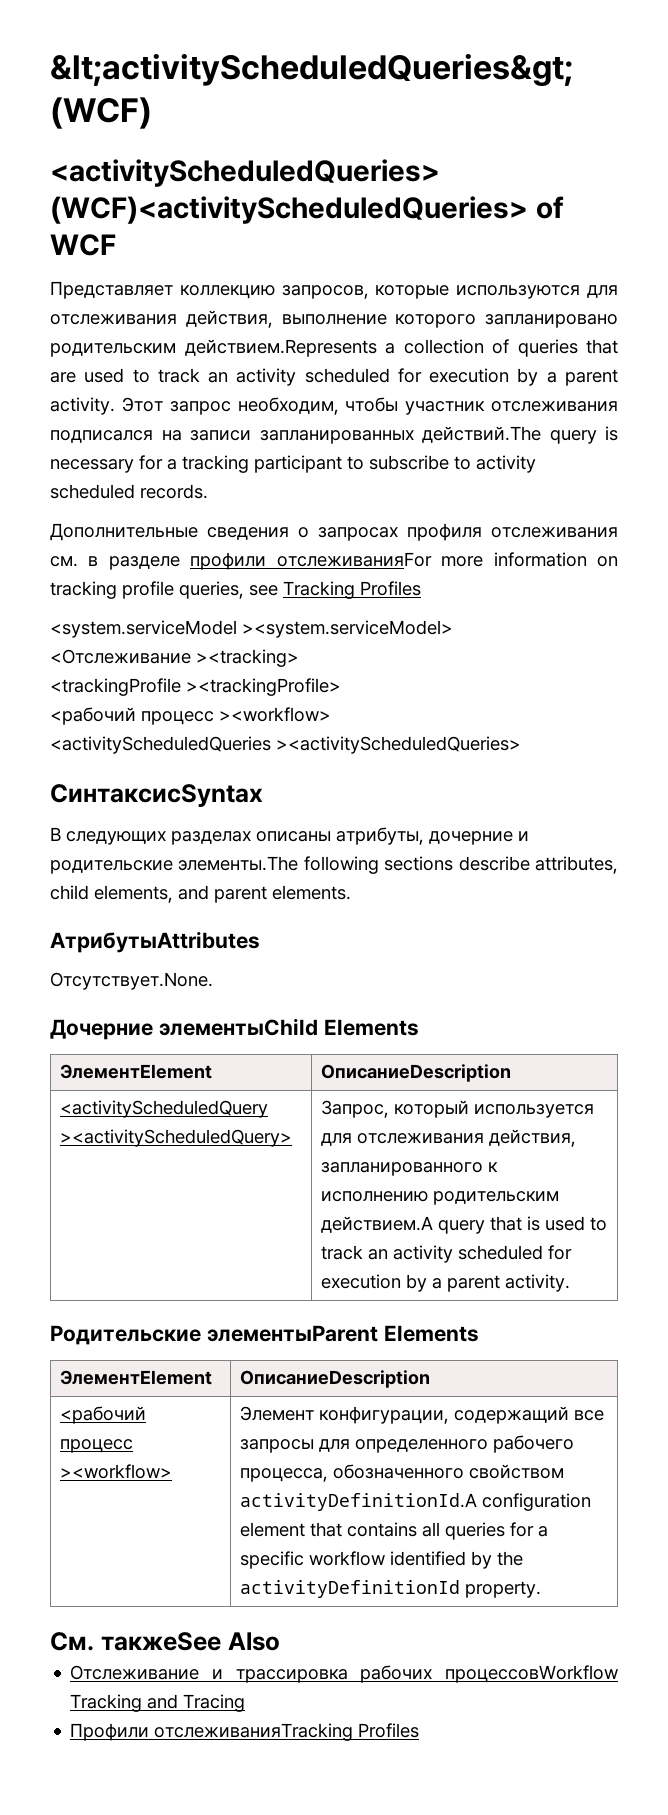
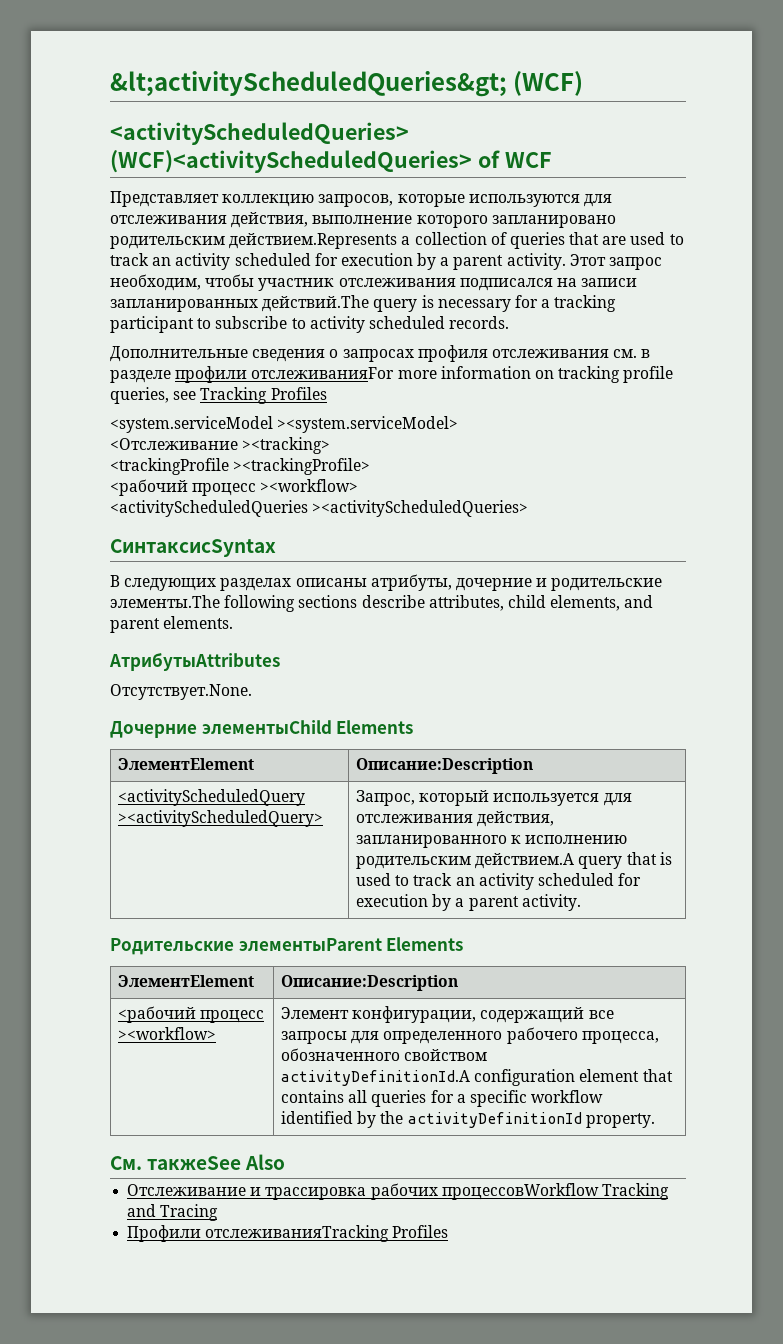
  Дочерние элементыChild Elements
- ЭлементElement | ОписаниеDescription
+ ЭлементElement | Описание:Description
  Родительские элементыParent Elements
- ЭлементElement | ОписаниеDescription
+ ЭлементElement | Описание:Description

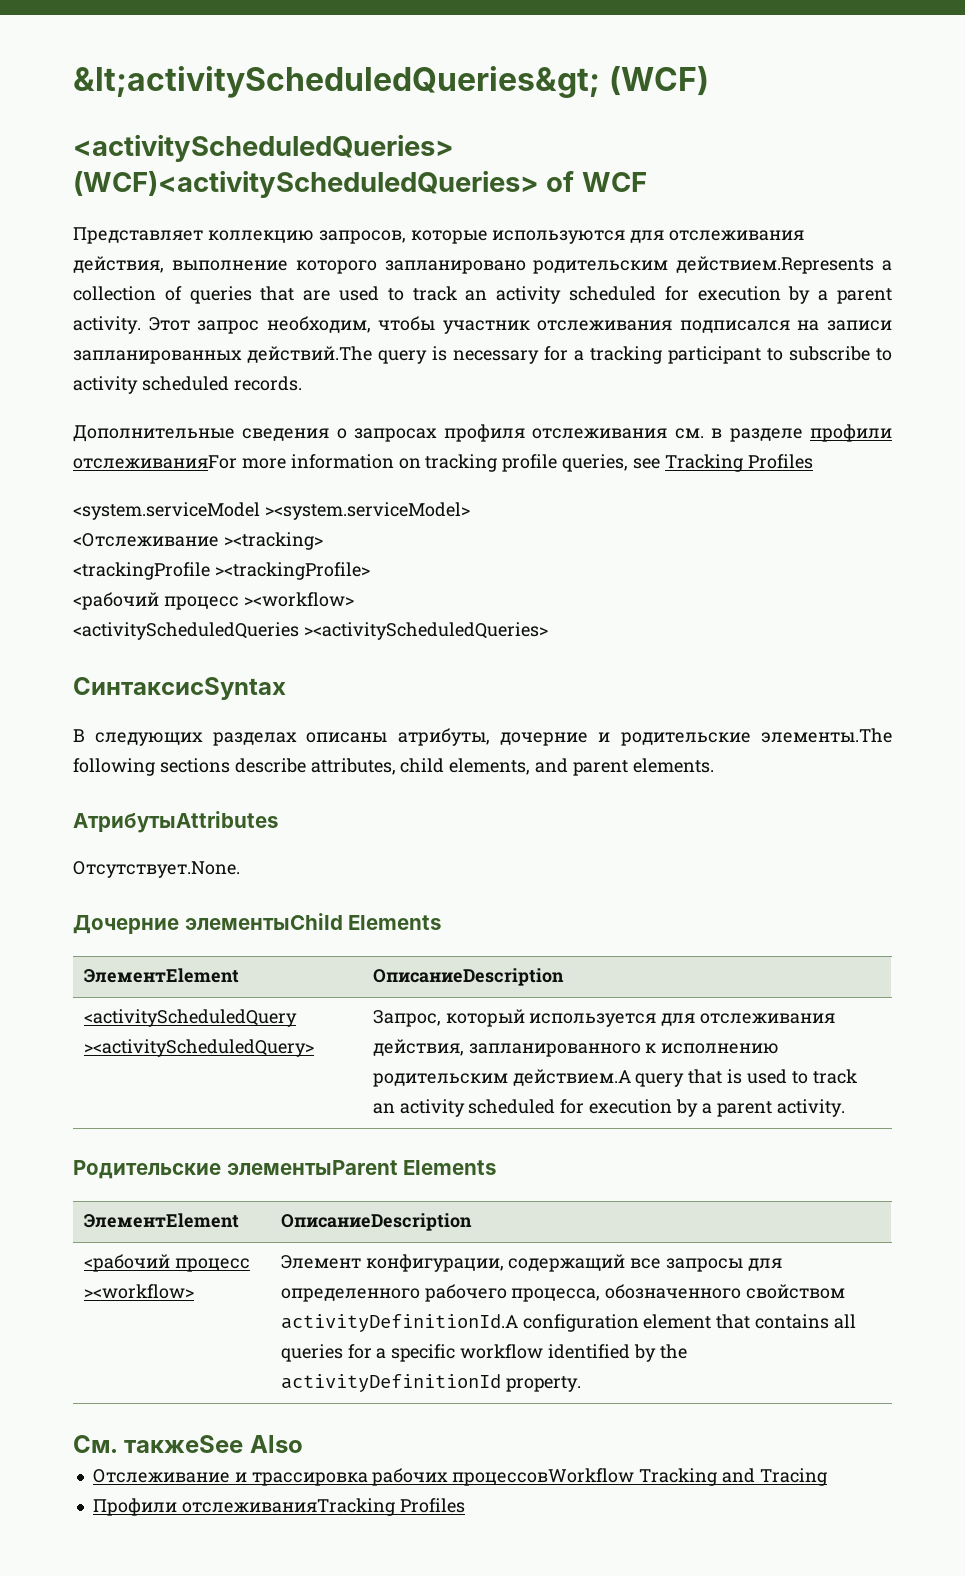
  Дочерние элементыChild Elements
- ЭлементElement | Описание:Description
+ ЭлементElement | ОписаниеDescription
  Родительские элементыParent Elements
- ЭлементElement | Описание:Description
+ ЭлементElement | ОписаниеDescription

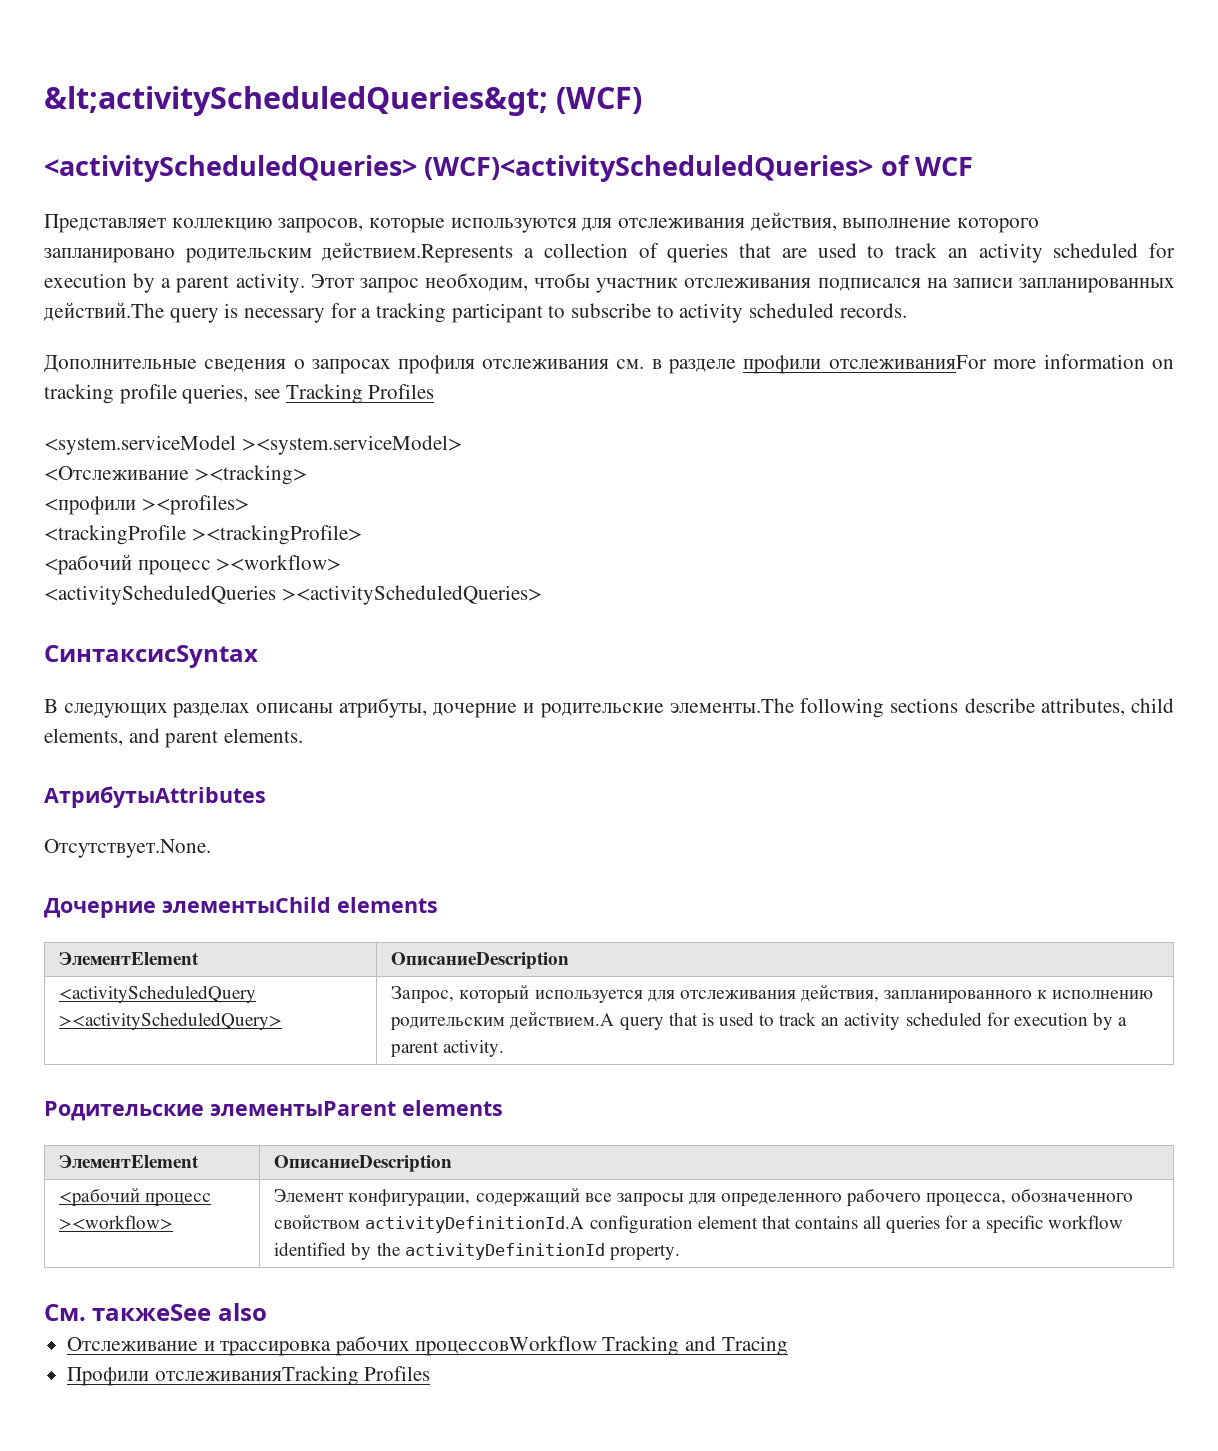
+ <профили ><profiles>
- Дочерние элементыChild Elements
+ Дочерние элементыChild elements
- Родительские элементыParent Elements
+ Родительские элементыParent elements
- См. такжеSee Also
+ См. такжеSee also

